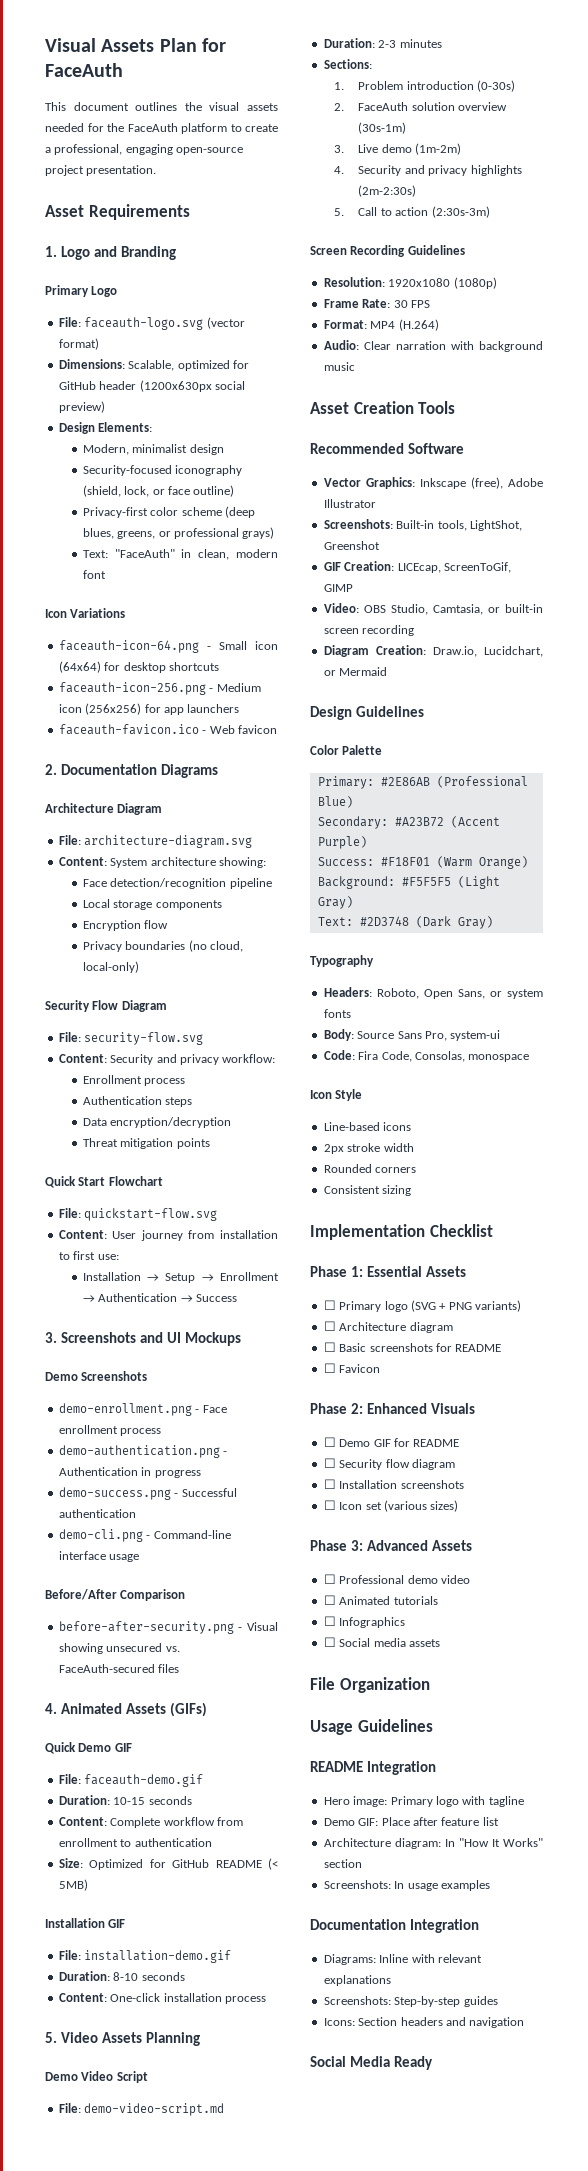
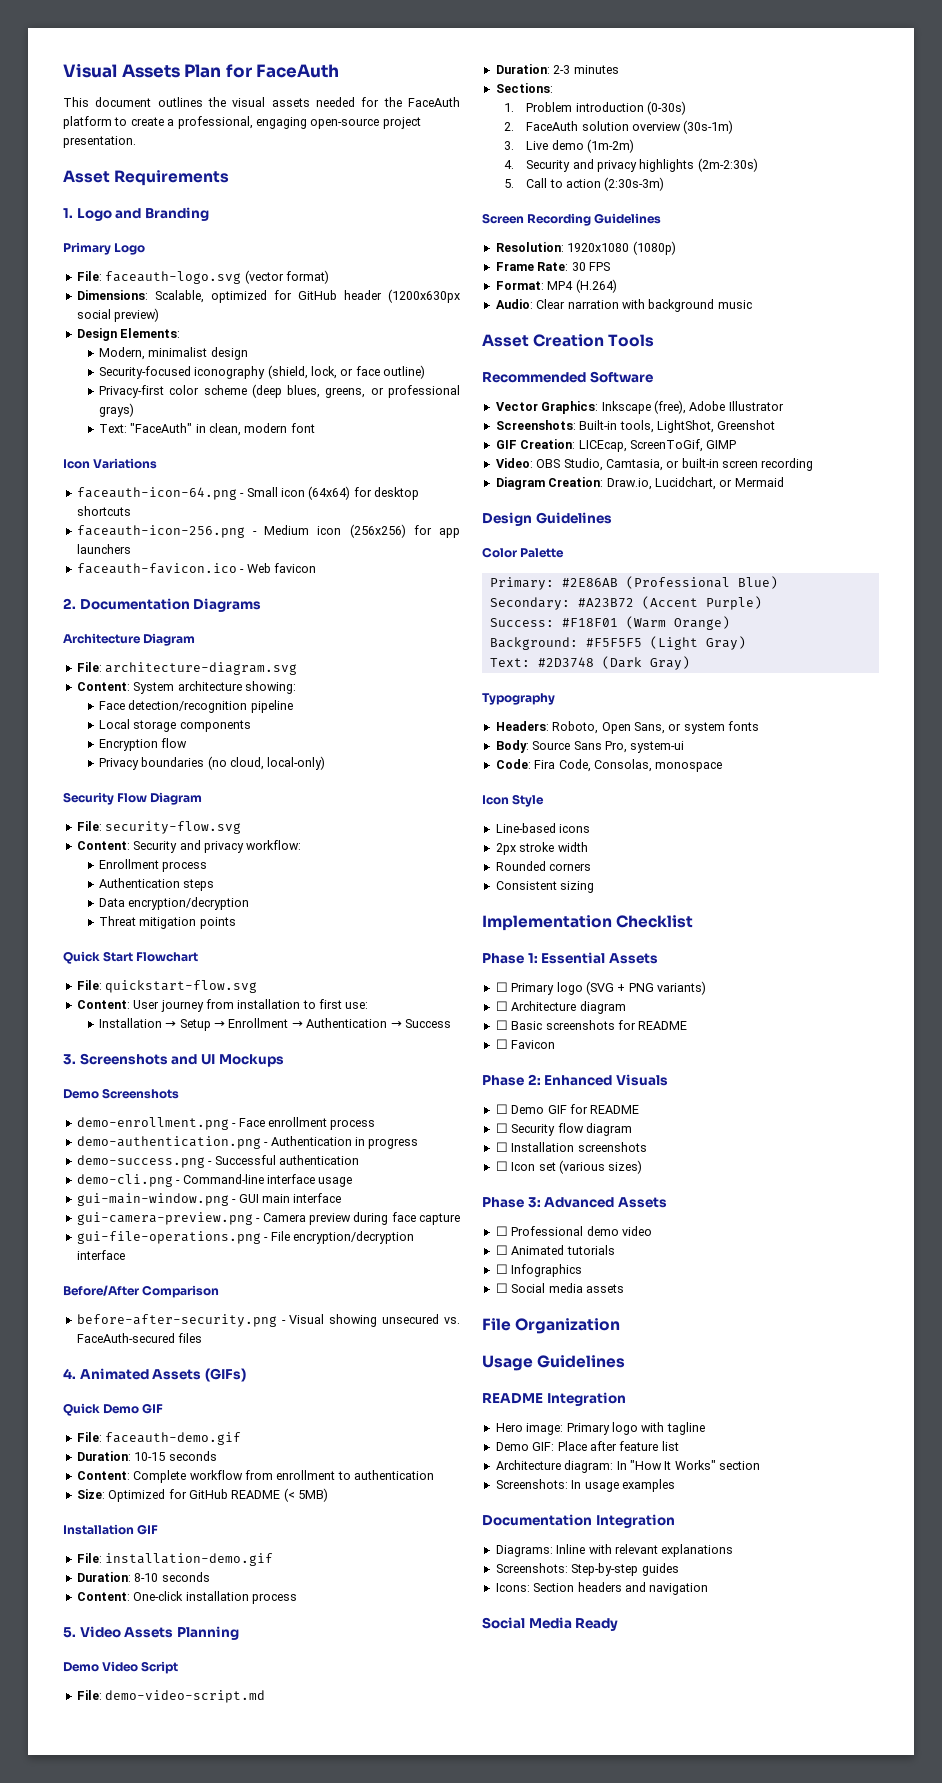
+ gui-main-window.png - GUI main interface
+ gui-camera-preview.png - Camera preview during face capture
+ gui-file-operations.png - File encryption/decryption interface

